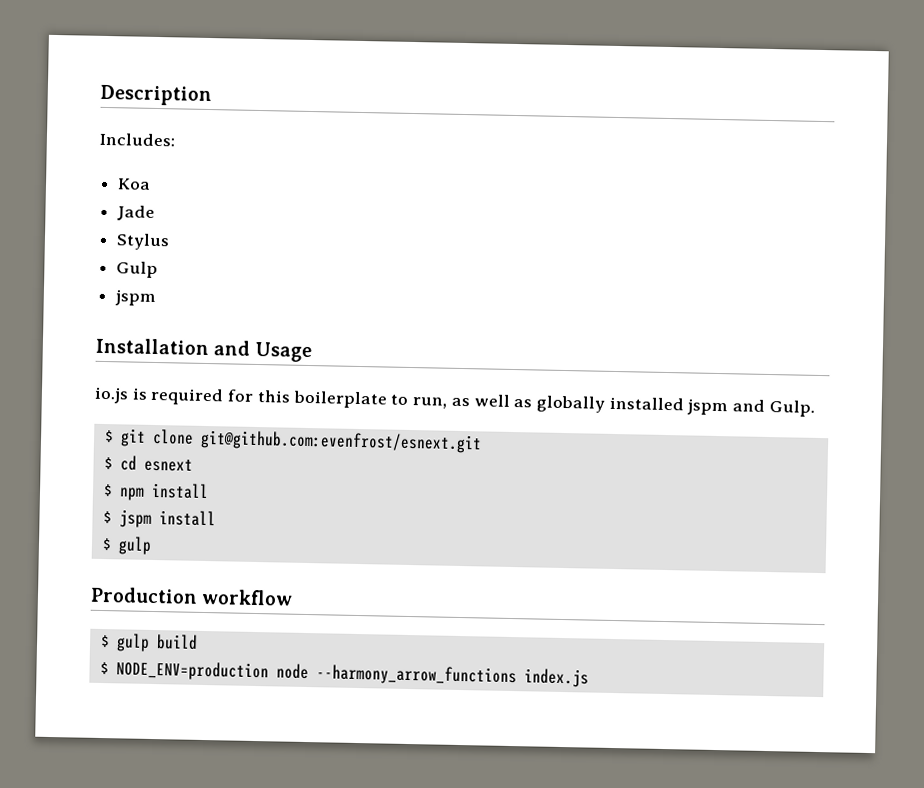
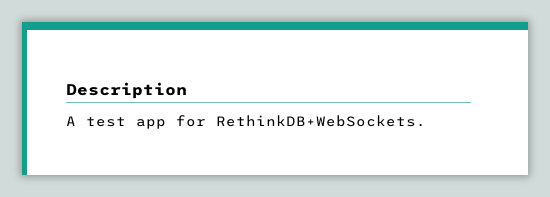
- Includes:
- Koa
- Jade
- Stylus
- Gulp
- jspm
- Installation and Usage
- io.js is required for this boilerplate to run, as well as globally installed jspm and Gulp.
- $ git clone git@github.com:evenfrost/esnext.git
- $ cd esnext
- $ npm install
- $ jspm install
- $ gulp
- Production workflow
- $ gulp build
- $ NODE_ENV=production node --harmony_arrow_functions index.js
+ A test app for RethinkDB+WebSockets.

